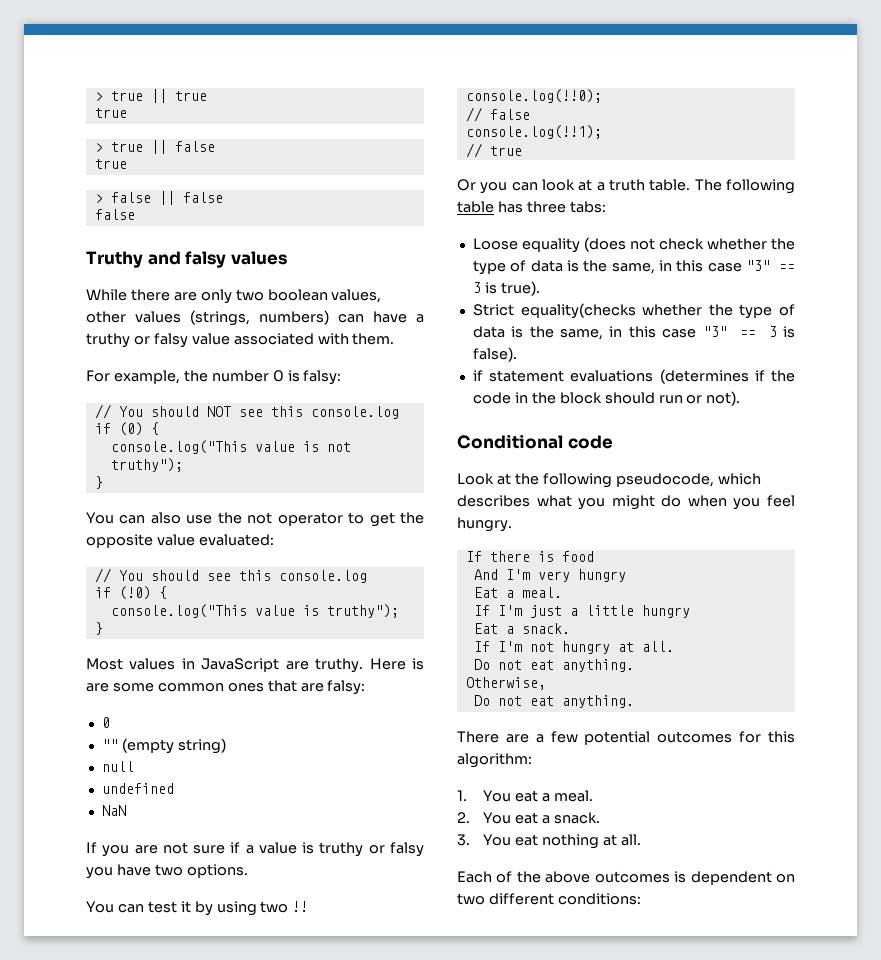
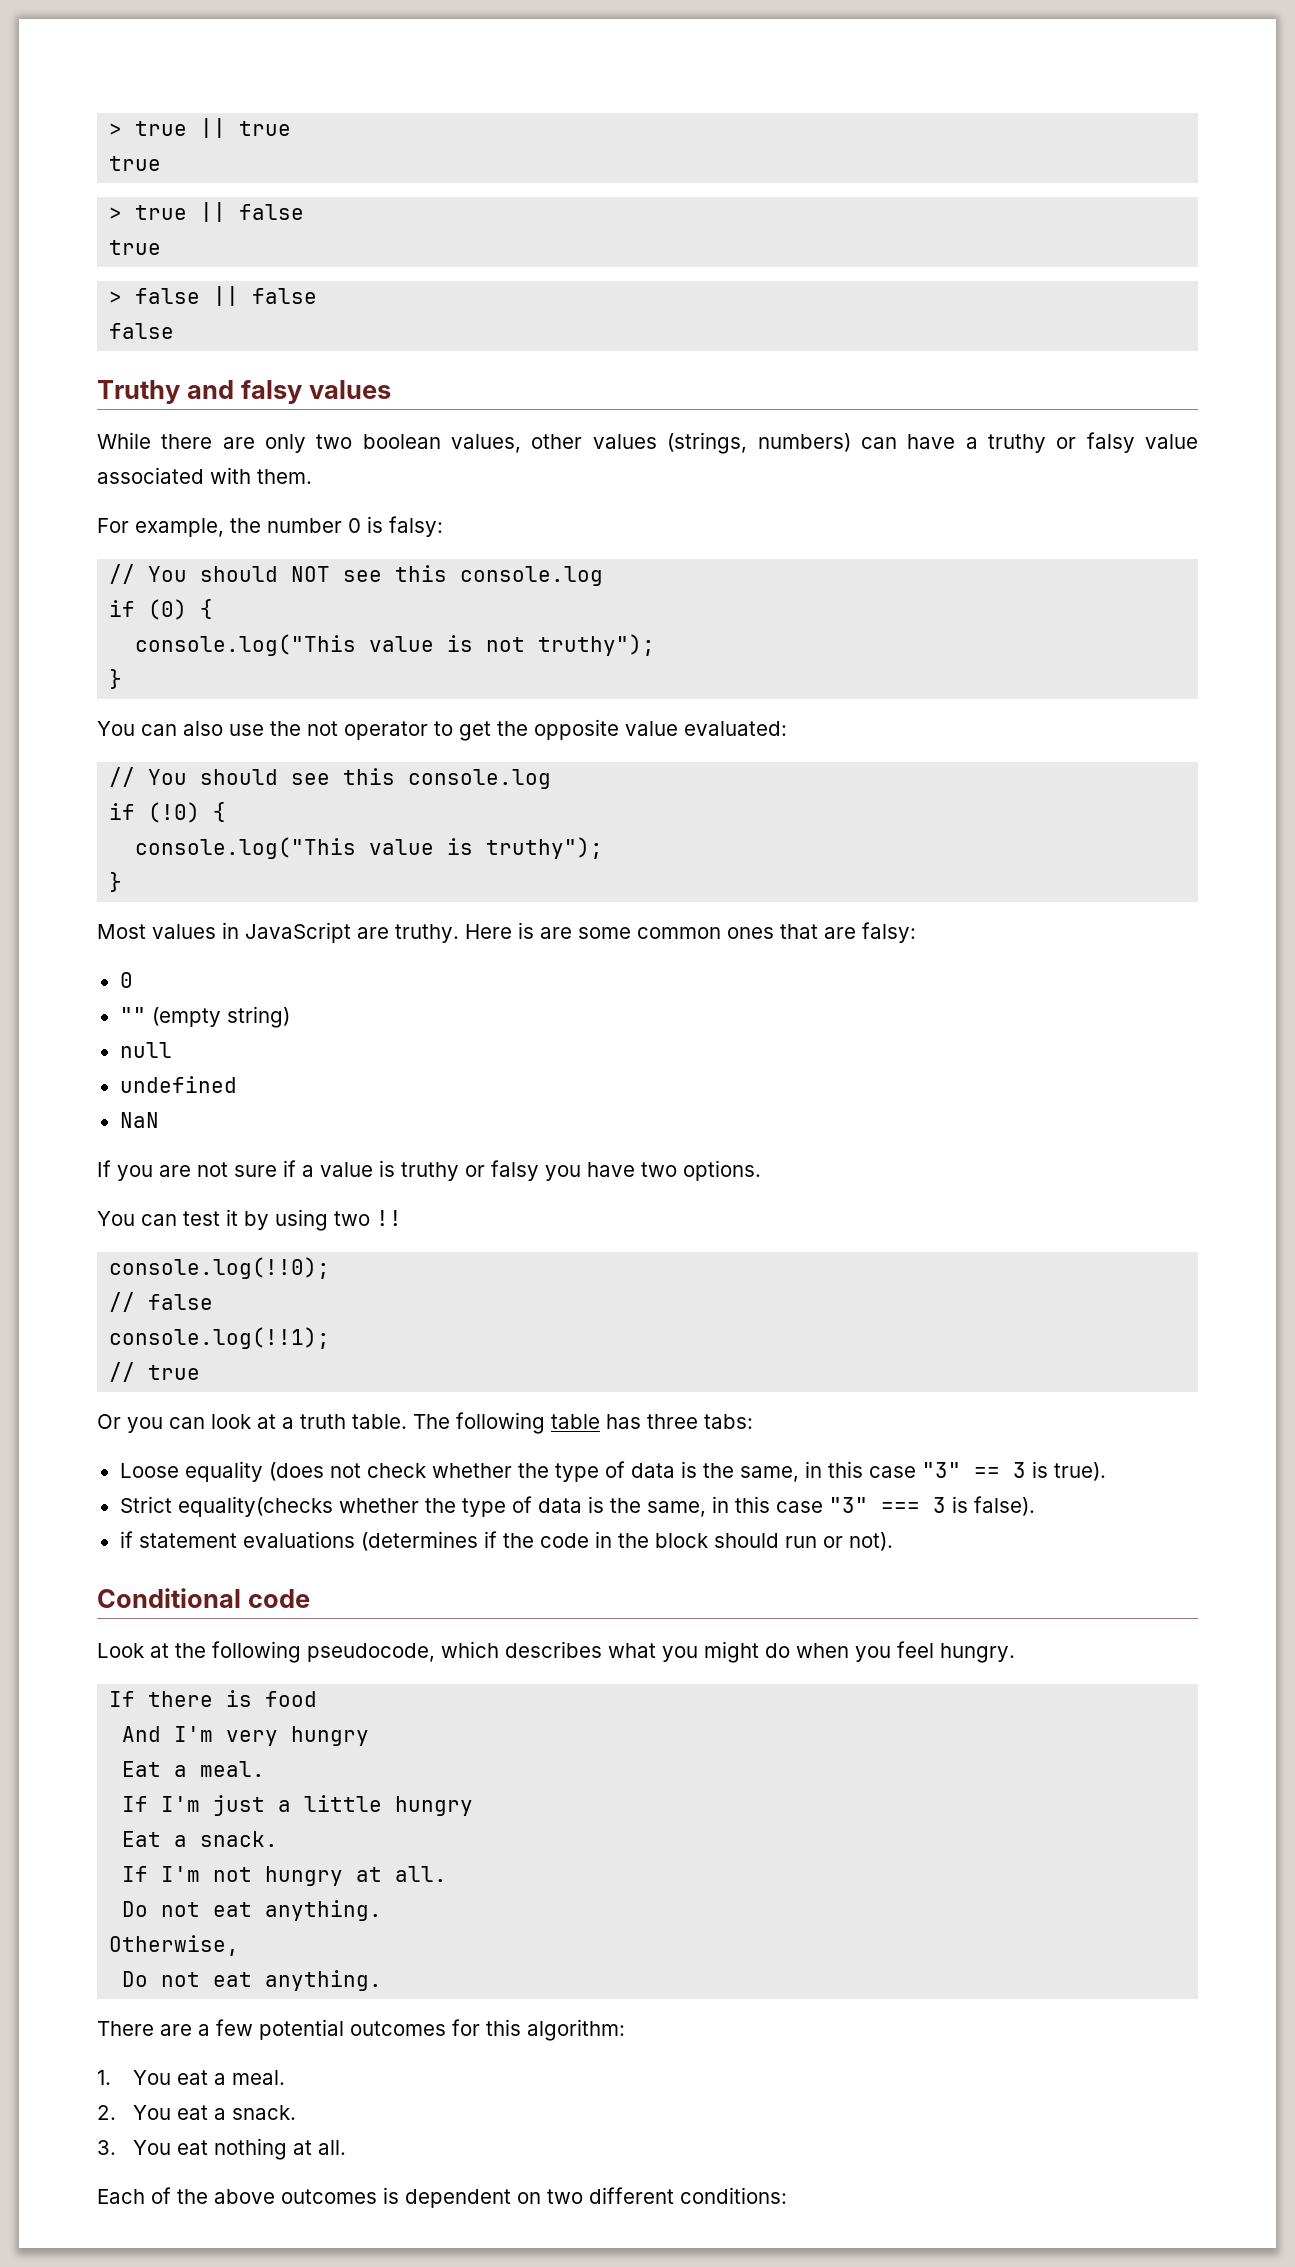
- Strict equality(checks whether the type of data is the same, in this case "3" == 3 is false).
+ Strict equality(checks whether the type of data is the same, in this case "3" === 3 is false).

